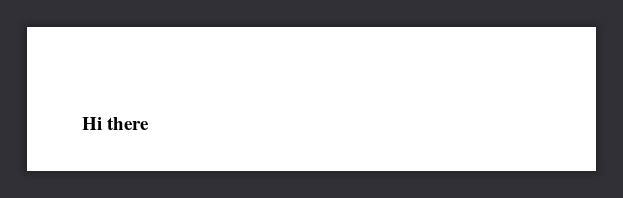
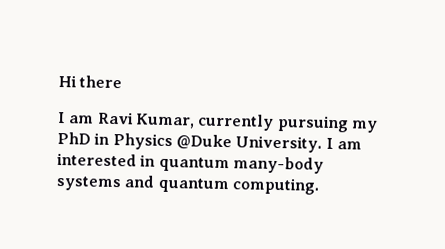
+ I am Ravi Kumar, currently pursuing my PhD in Physics @Duke University. I am interested in quantum many-body systems and quantum computing.

